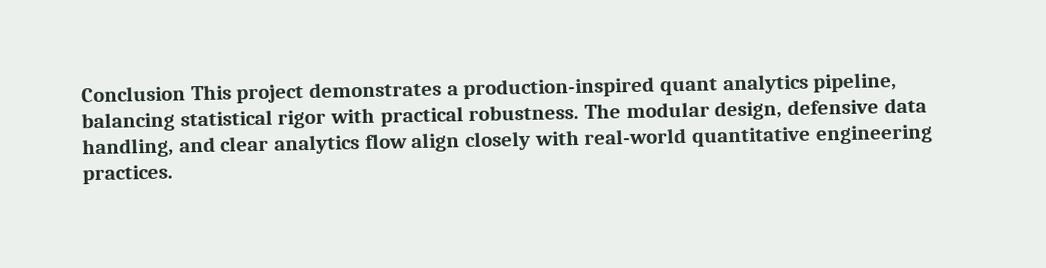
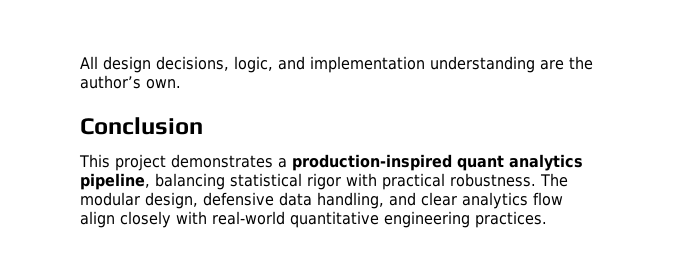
+ All design decisions, logic, and implementation understanding are the author’s own.
- Conclusion This project demonstrates a production-inspired quant analytics pipeline, balancing statistical rigor with practical robustness.
+ Conclusion
+ This project demonstrates a production-inspired quant analytics pipeline, balancing statistical rigor with practical robustness.

